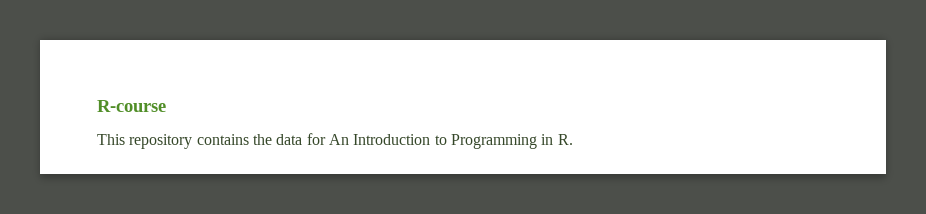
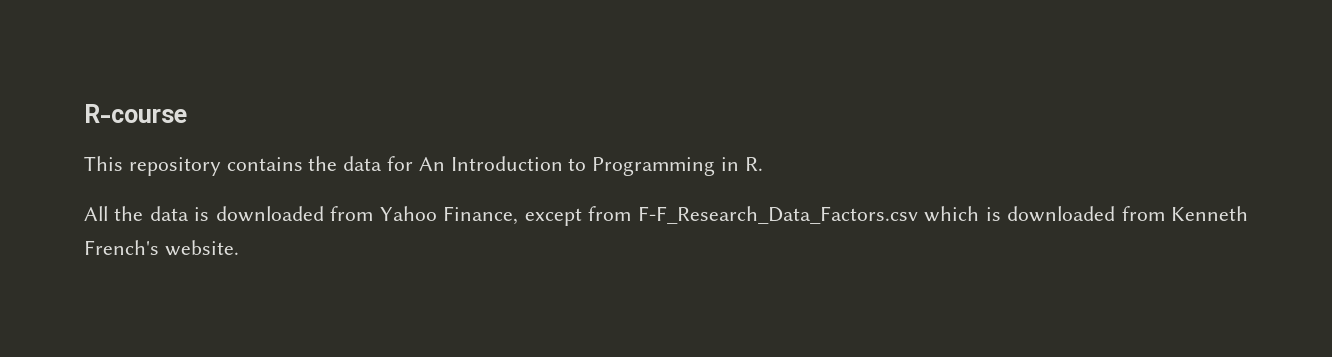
+ All the data is downloaded from Yahoo Finance, except from F-F_Research_Data_Factors.csv which is downloaded from Kenneth French's website.

